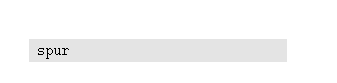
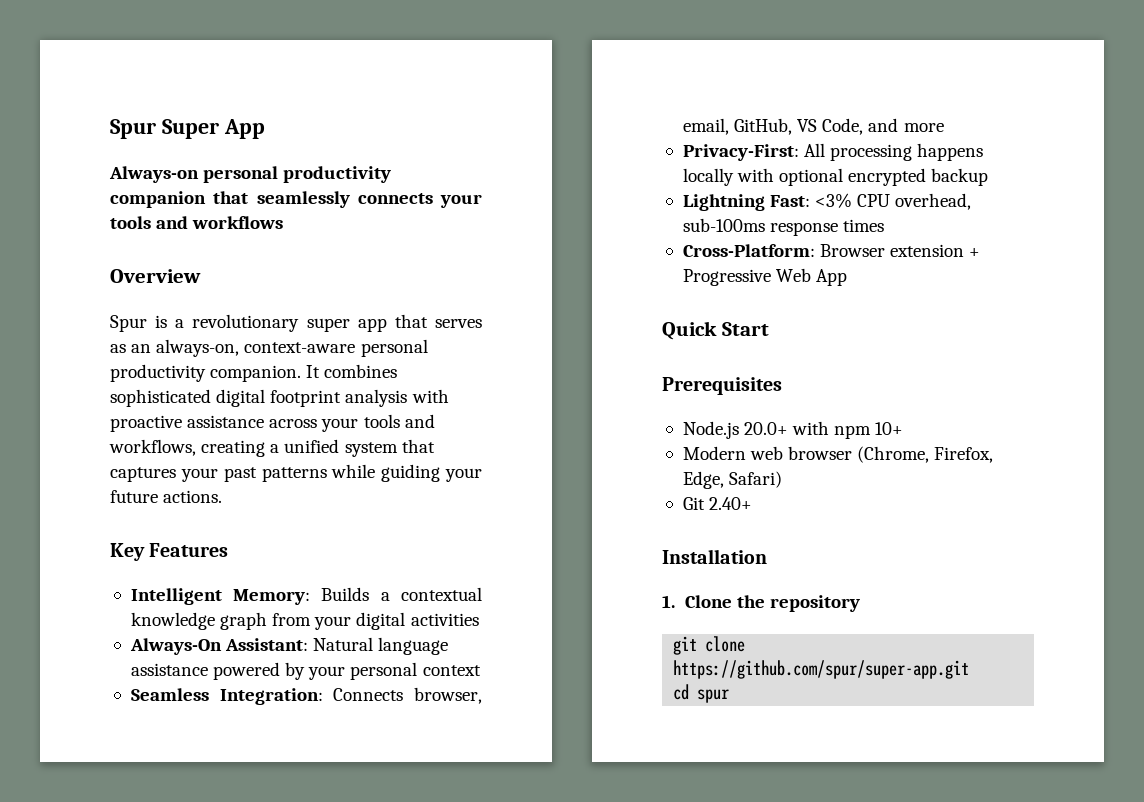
- spur
+ Spur Super App
+ Always-on personal productivity companion that seamlessly connects your tools and workflows
+ Overview
+ Spur is a revolutionary super app that serves as an always-on, context-aware personal productivity companion. It combines sophisticated digital footprint analysis with proactive assistance across your tools and workflows, creating a unified system that captures your past patterns while guiding your future actions.
+ Key Features
+ Intelligent Memory: Builds a contextual knowledge graph from your digital activities
+ Always-On Assistant: Natural language assistance powered by your personal context
+ Seamless Integration: Connects browser, email, GitHub, VS Code, and more
+ Privacy-First: All processing happens locally with optional encrypted backup
+ Lightning Fast: <3% CPU overhead, sub-100ms response times
+ Cross-Platform: Browser extension + Progressive Web App
+ Quick Start
+ Prerequisites
+ Node.js 20.0+ with npm 10+
+ Modern web browser (Chrome, Firefox, Edge, Safari)
+ Git 2.40+
+ Installation
+ 1. Clone the repository
+ git clone https://github.com/spur/super-app.git
+ cd spur

